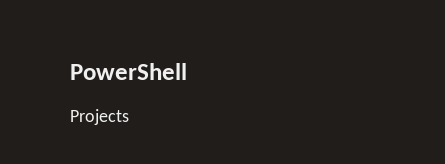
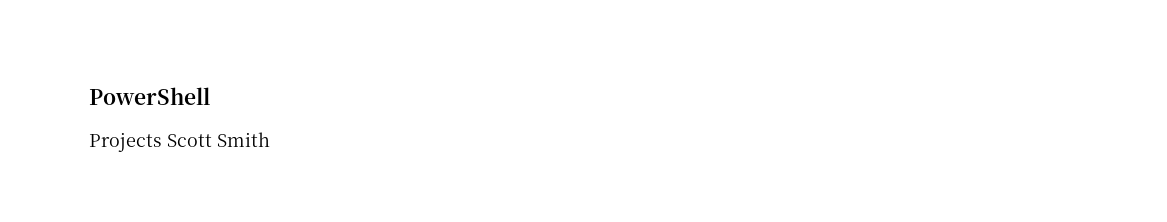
- Projects
+ Projects Scott Smith

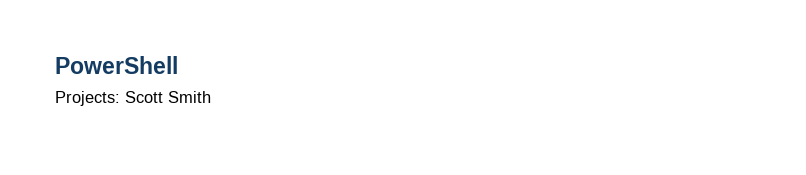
- Projects Scott Smith
+ Projects: Scott Smith

